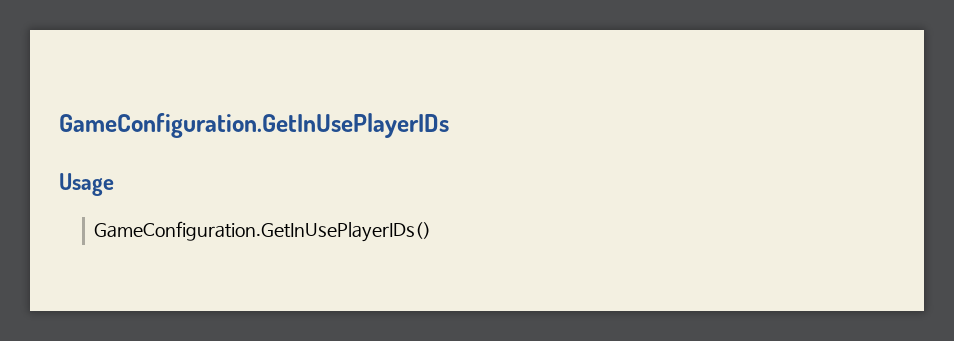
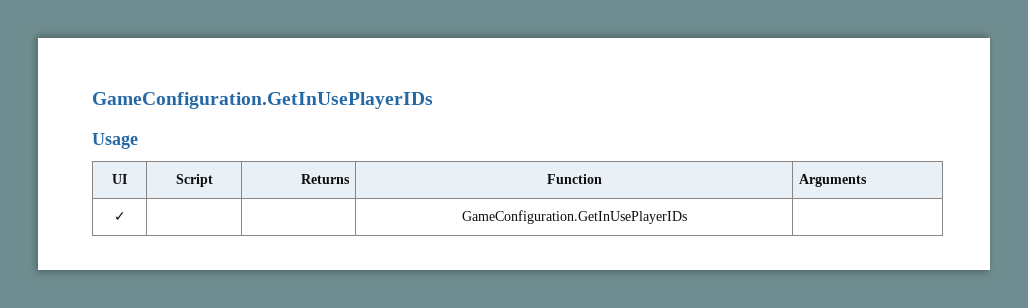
- GameConfiguration.GetInUsePlayerIDs()
+ UI | Script | Returns | Function | Arguments
+ ✓ | | | GameConfiguration.GetInUsePlayerIDs |

